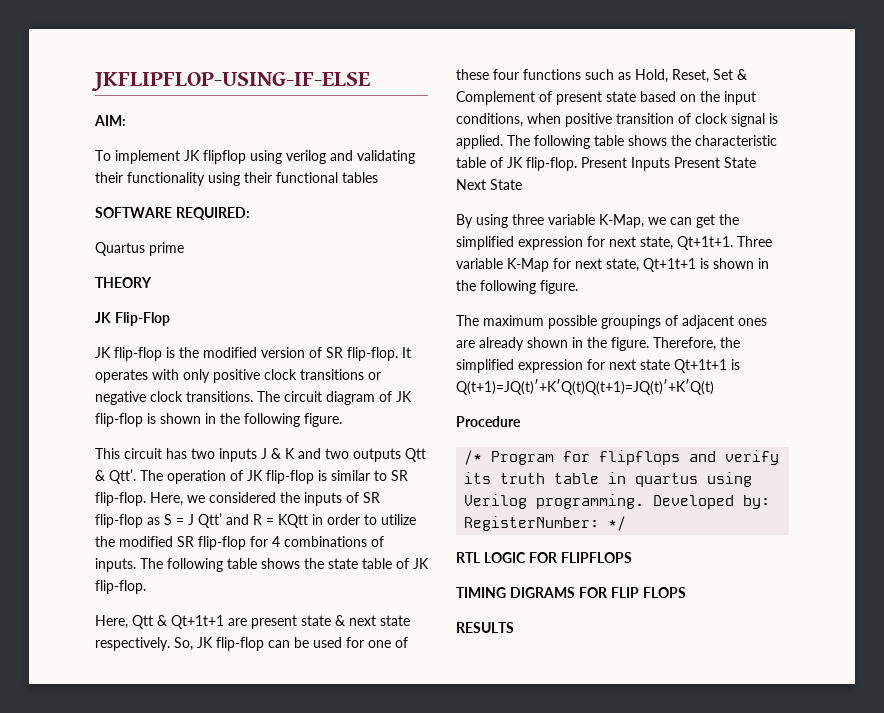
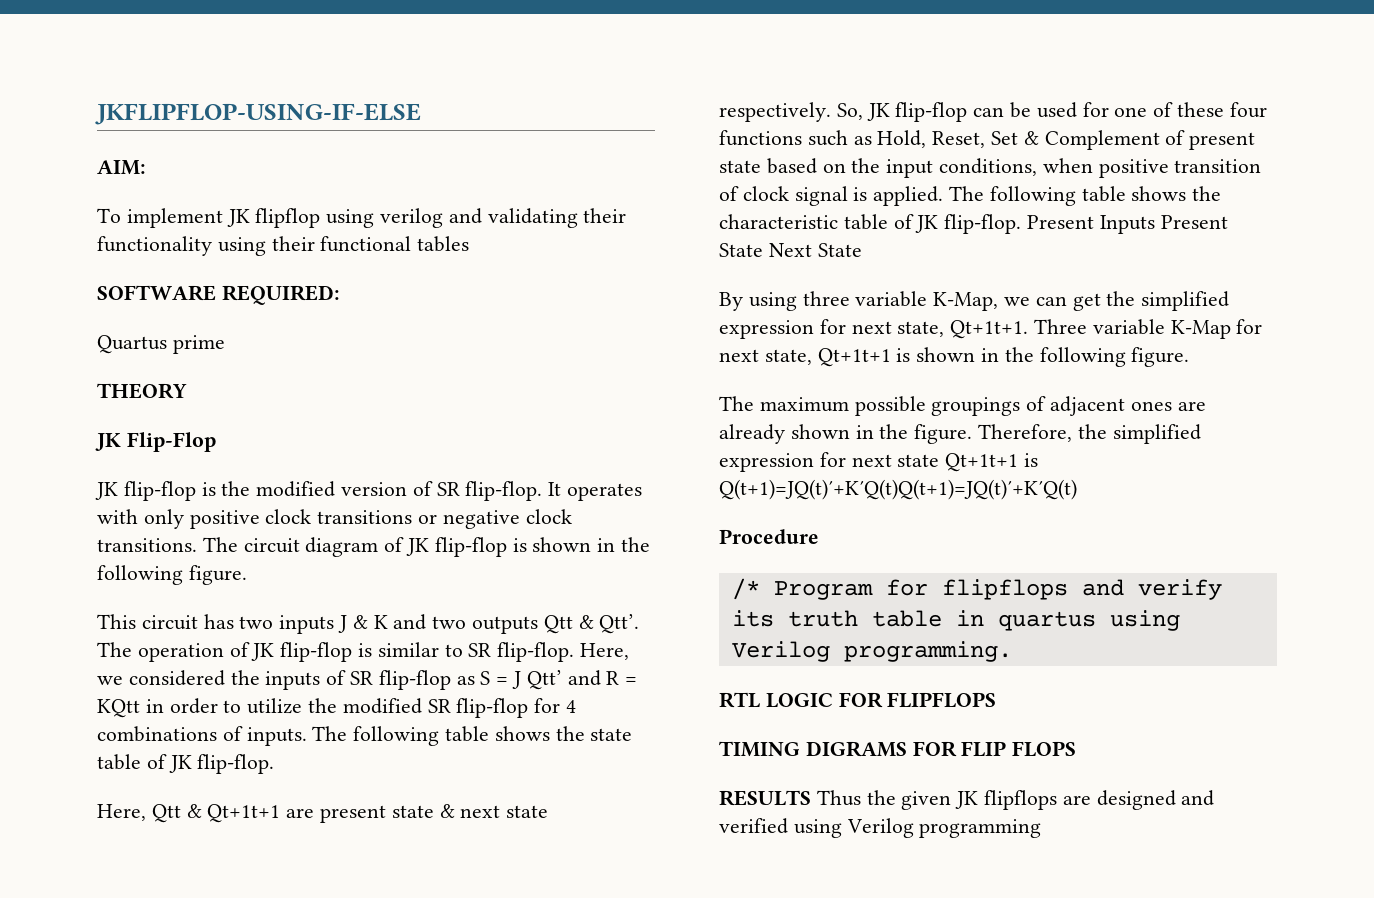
- Developed by: RegisterNumber: */
- RESULTS
+ RESULTS Thus the given JK flipflops are designed and verified using Verilog programming

